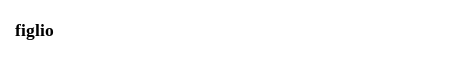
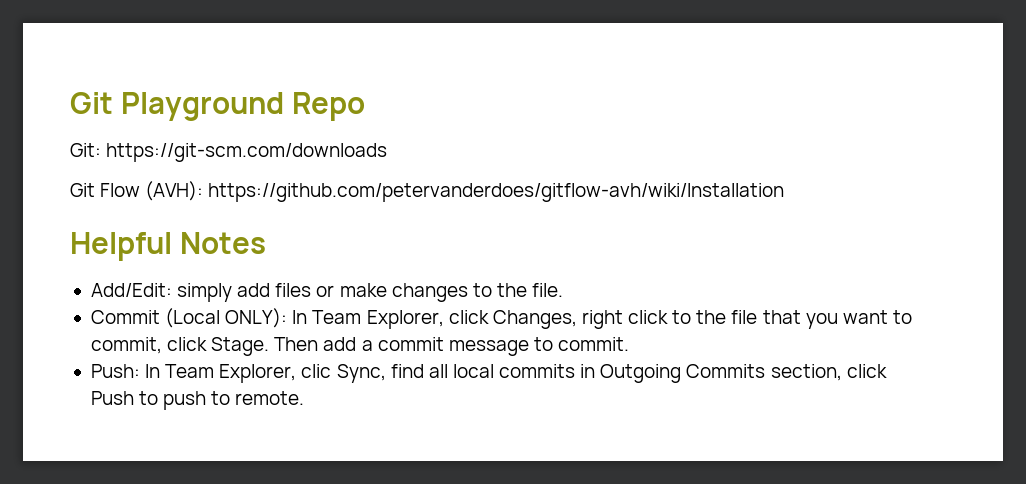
- figlio
+ Git Playground Repo
+ Git: https://git-scm.com/downloads
+ Git Flow (AVH): https://github.com/petervanderdoes/gitflow-avh/wiki/Installation
+ Helpful Notes
+ Add/Edit: simply add files or make changes to the file.
+ Commit (Local ONLY): In Team Explorer, click Changes, right click to the file that you want to commit, click Stage. Then add a commit message to commit.
+ Push: In Team Explorer, clic Sync, find all local commits in Outgoing Commits section, click Push to push to remote.

